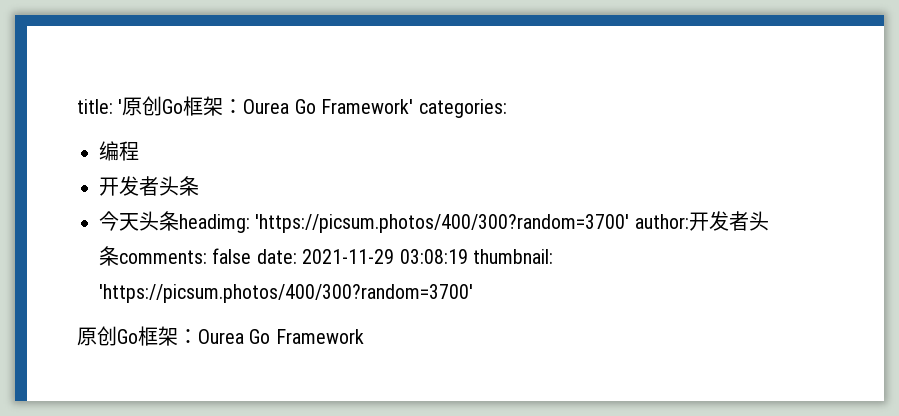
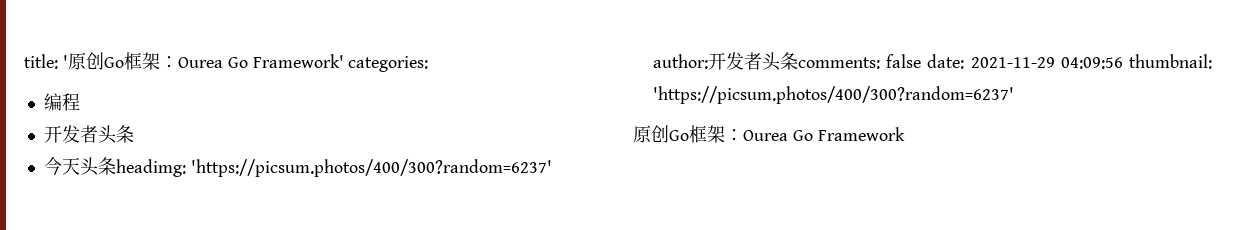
- 今天头条headimg: 'https://picsum.photos/400/300?random=3700' author:开发者头条comments: false date: 2021-11-29 03:08:19 thumbnail: 'https://picsum.photos/400/300?random=3700'
+ 今天头条headimg: 'https://picsum.photos/400/300?random=6237' author:开发者头条comments: false date: 2021-11-29 04:09:56 thumbnail: 'https://picsum.photos/400/300?random=6237'

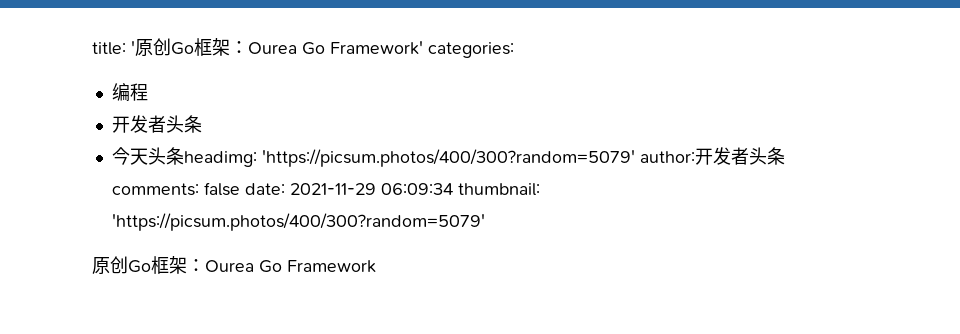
- 今天头条headimg: 'https://picsum.photos/400/300?random=6237' author:开发者头条comments: false date: 2021-11-29 04:09:56 thumbnail: 'https://picsum.photos/400/300?random=6237'
+ 今天头条headimg: 'https://picsum.photos/400/300?random=5079' author:开发者头条comments: false date: 2021-11-29 06:09:34 thumbnail: 'https://picsum.photos/400/300?random=5079'

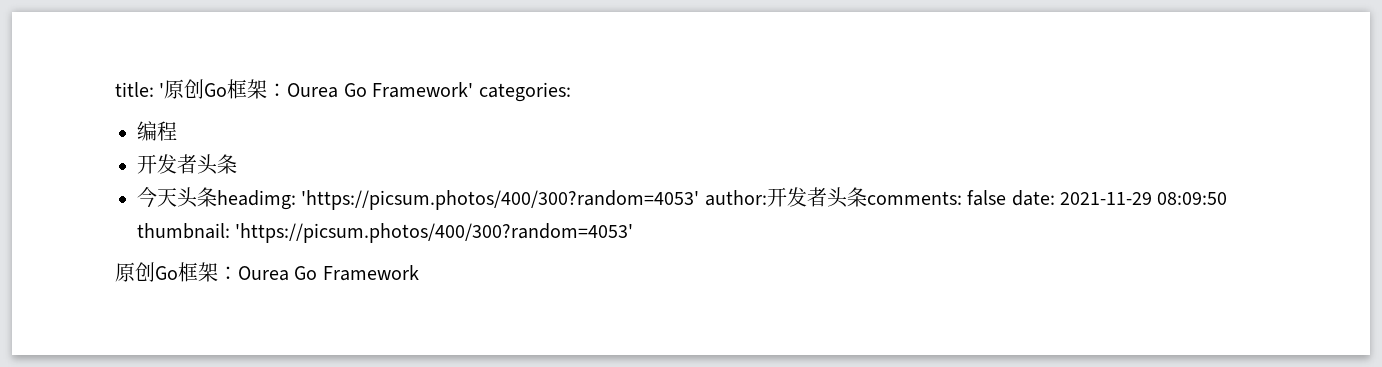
- 今天头条headimg: 'https://picsum.photos/400/300?random=5079' author:开发者头条comments: false date: 2021-11-29 06:09:34 thumbnail: 'https://picsum.photos/400/300?random=5079'
+ 今天头条headimg: 'https://picsum.photos/400/300?random=4053' author:开发者头条comments: false date: 2021-11-29 08:09:50 thumbnail: 'https://picsum.photos/400/300?random=4053'

